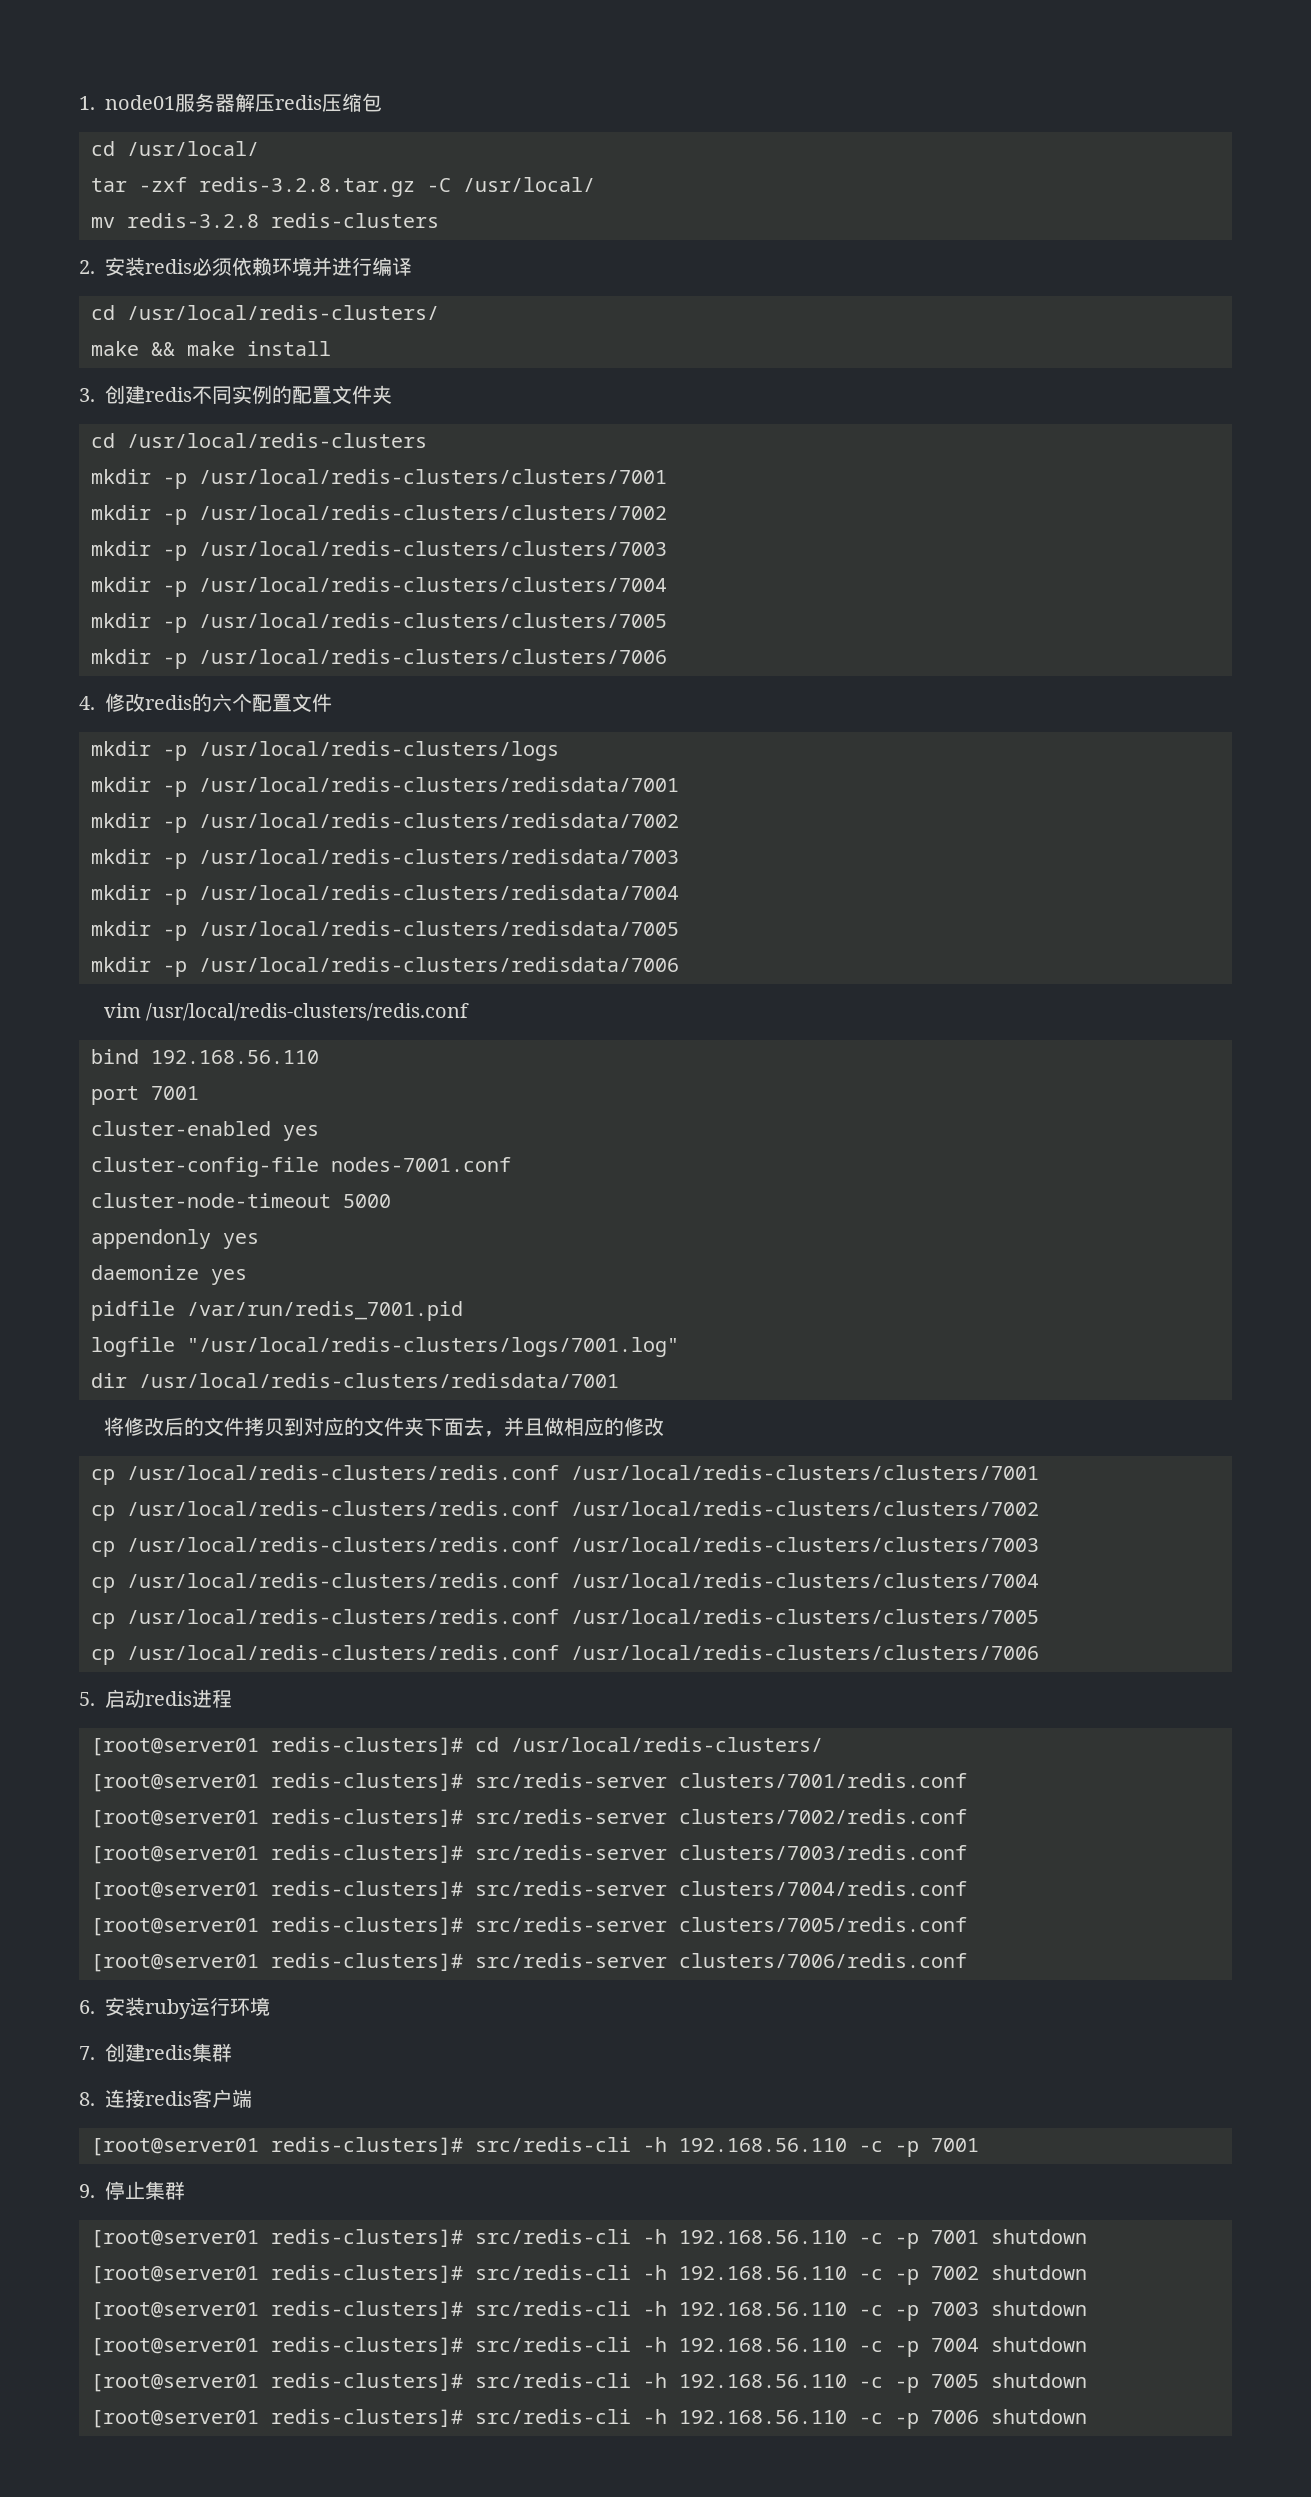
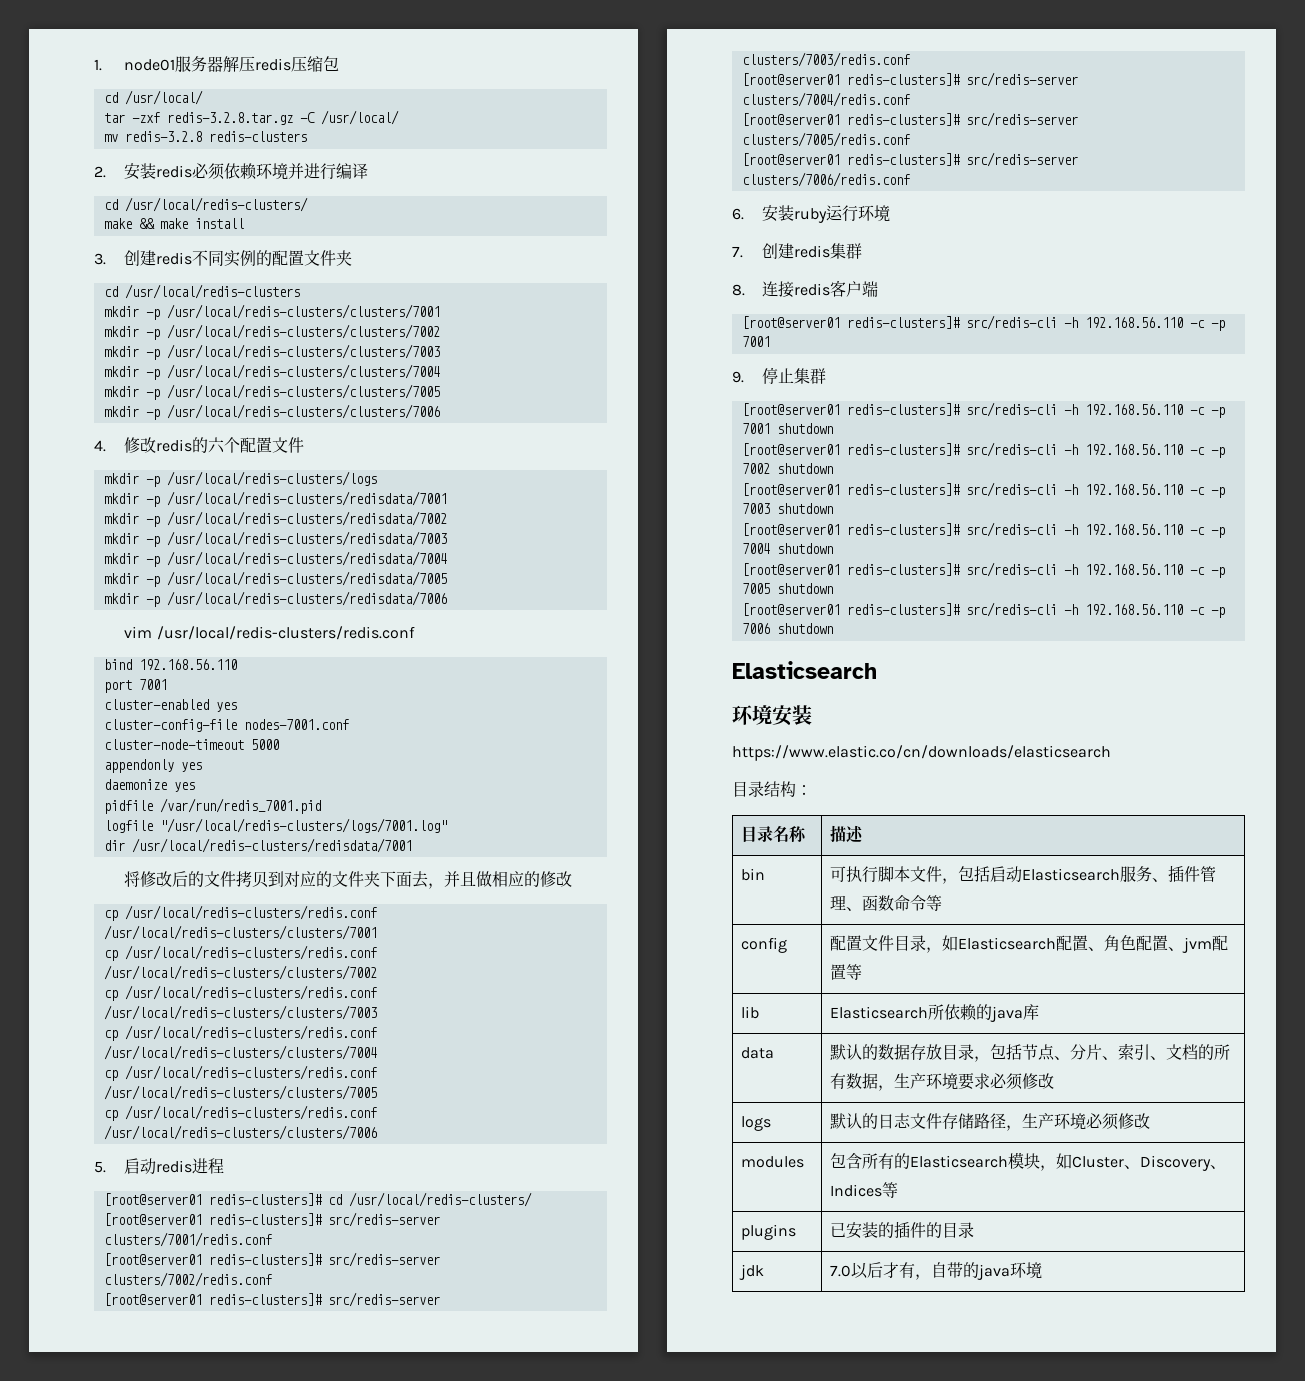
  [root@server01 redis-clusters]# src/redis-cli -h 192.168.56.110 -c -p 7006 shutdown
+ Elasticsearch
+ 环境安装
+ https://www.elastic.co/cn/downloads/elasticsearch
+ 目录结构：
+ 目录名称 | 描述
+ bin | 可执行脚本文件，包括启动Elasticsearch服务、插件管理、函数命令等
+ config | 配置文件目录，如Elasticsearch配置、角色配置、jvm配置等
+ lib | Elasticsearch所依赖的java库
+ data | 默认的数据存放目录，包括节点、分片、索引、文档的所有数据，生产环境要求必须修改
+ logs | 默认的日志文件存储路径，生产环境必须修改
+ modules | 包含所有的Elasticsearch模块，如Cluster、Discovery、Indices等
+ plugins | 已安装的插件的目录
+ jdk | 7.0以后才有，自带的java环境

